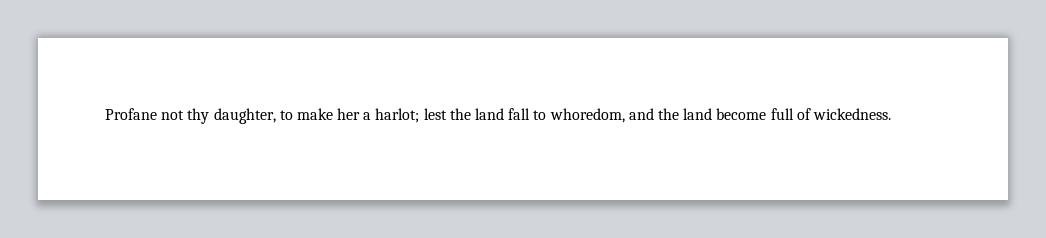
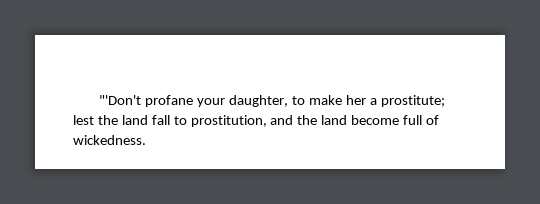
- Profane not thy daughter, to make her a harlot; lest the land fall to whoredom, and the land become full of wickedness.
+ "'Don't profane your daughter, to make her a prostitute; lest the land fall to prostitution, and the land become full of wickedness.

